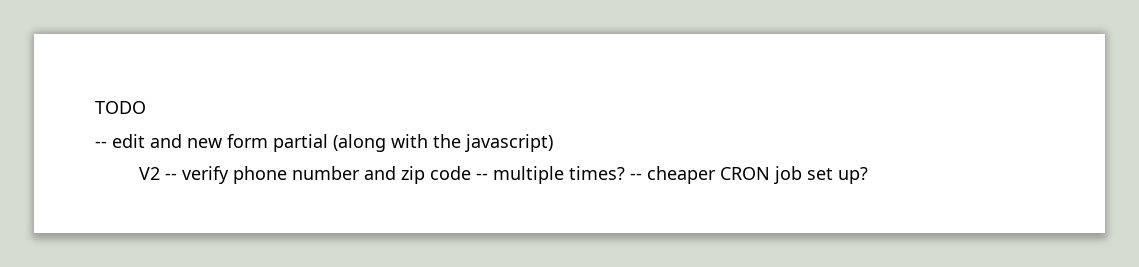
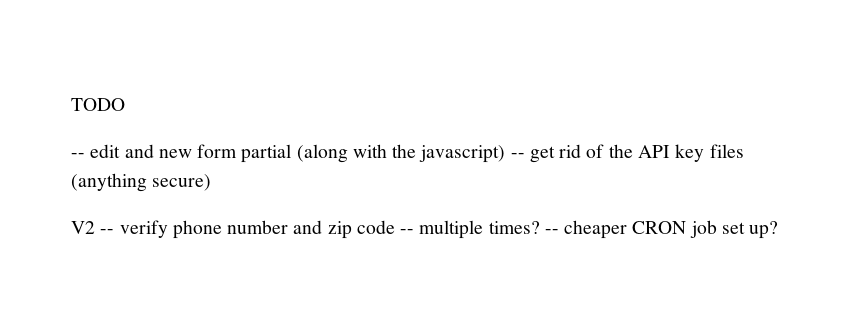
- -- edit and new form partial (along with the javascript)
+ -- edit and new form partial (along with the javascript) -- get rid of the API key files (anything secure)

